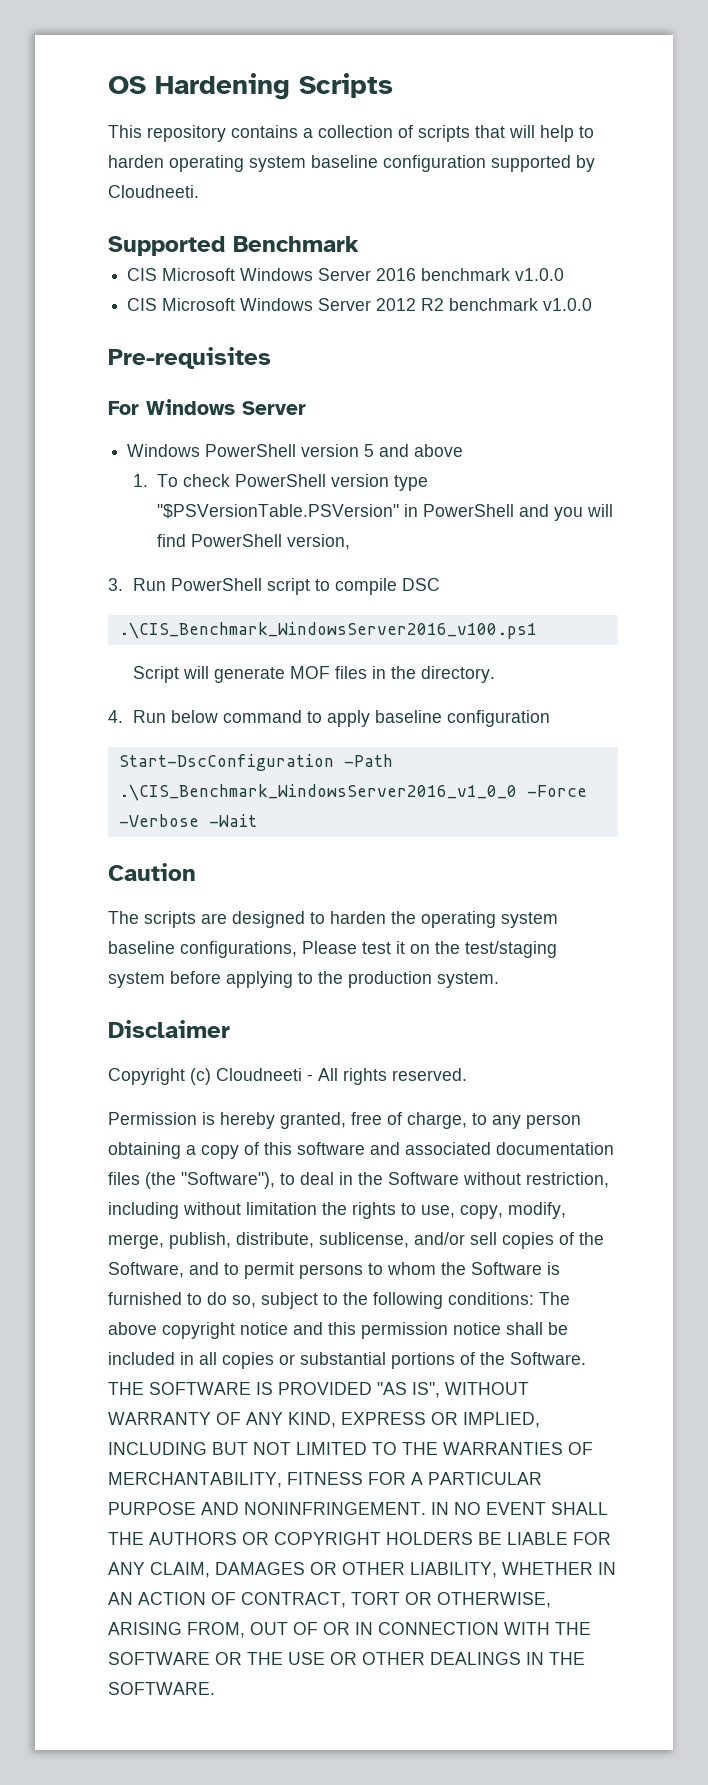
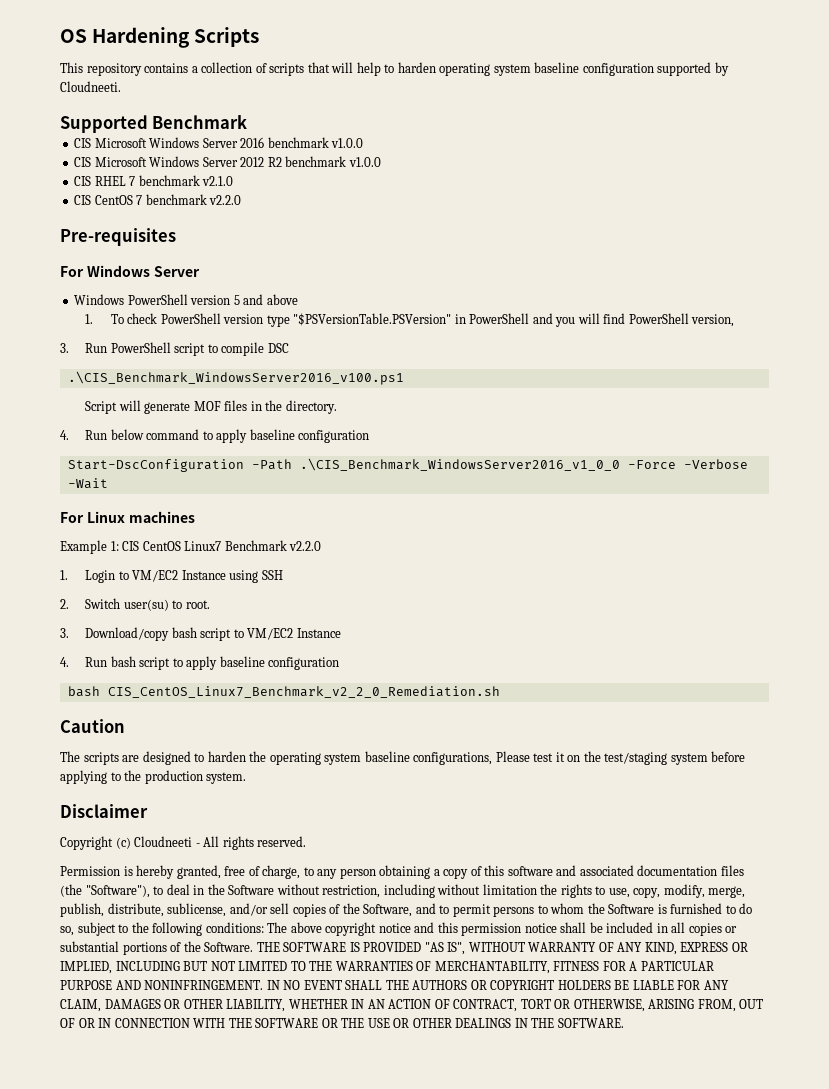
+ CIS RHEL 7 benchmark v2.1.0
+ CIS CentOS 7 benchmark v2.2.0
+ For Linux machines
+ Example 1: CIS CentOS Linux7 Benchmark v2.2.0
+ 1. Login to VM/EC2 Instance using SSH
+ 2. Switch user(su) to root.
+ 3. Download/copy bash script to VM/EC2 Instance
+ 4. Run bash script to apply baseline configuration
+ bash CIS_CentOS_Linux7_Benchmark_v2_2_0_Remediation.sh

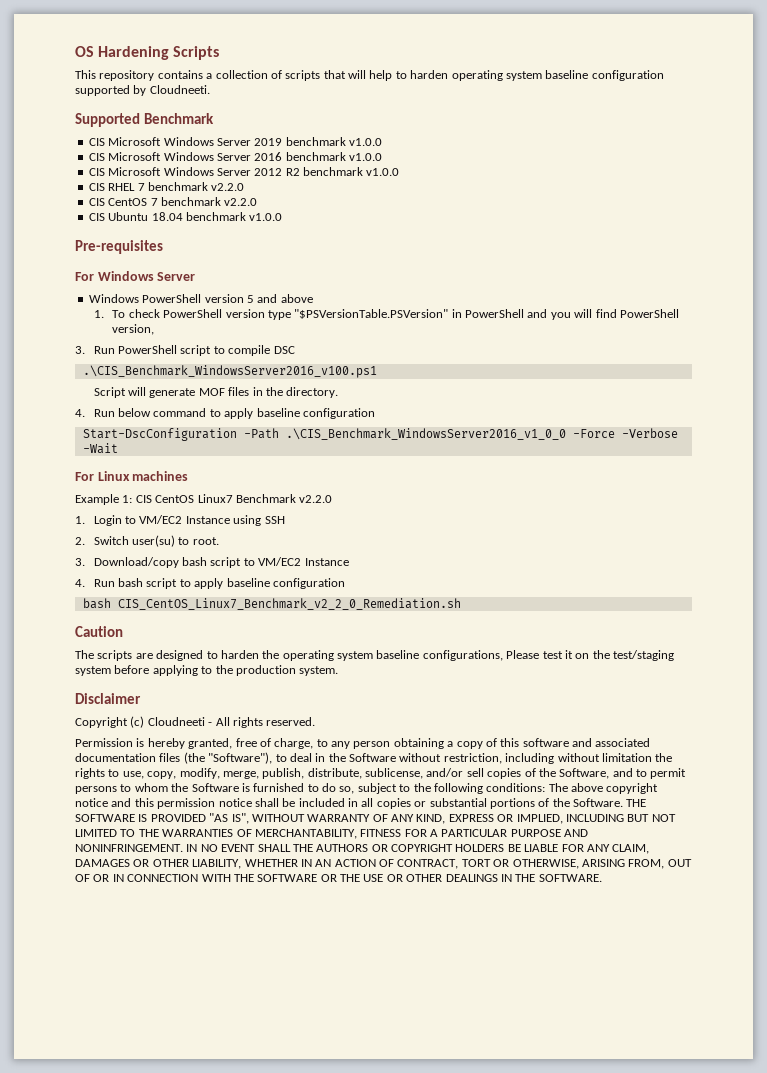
+ CIS Microsoft Windows Server 2019 benchmark v1.0.0
- CIS RHEL 7 benchmark v2.1.0
+ CIS RHEL 7 benchmark v2.2.0
+ CIS Ubuntu 18.04 benchmark v1.0.0

